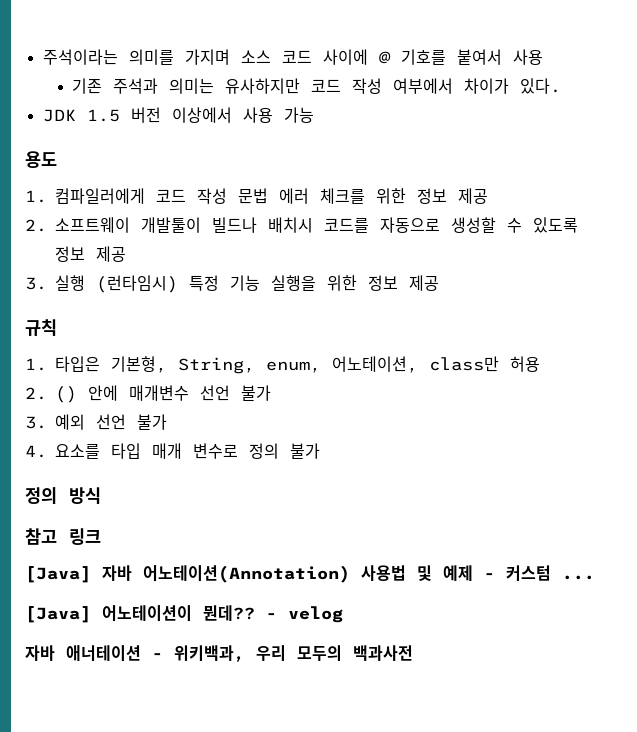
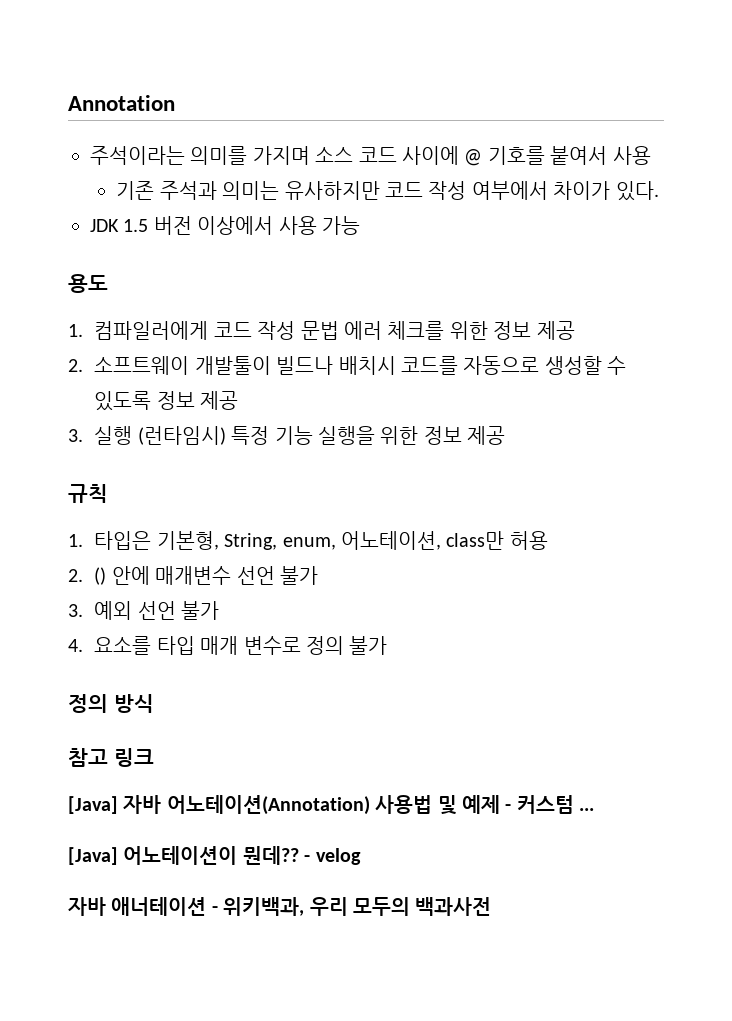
+ Annotation

